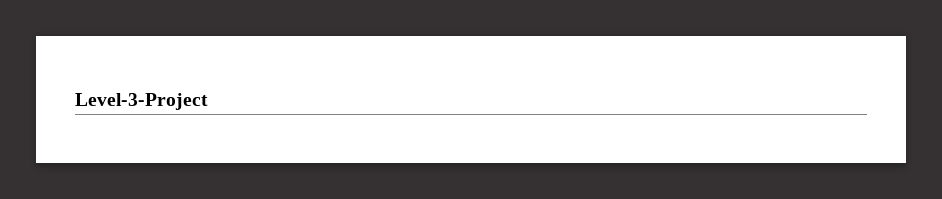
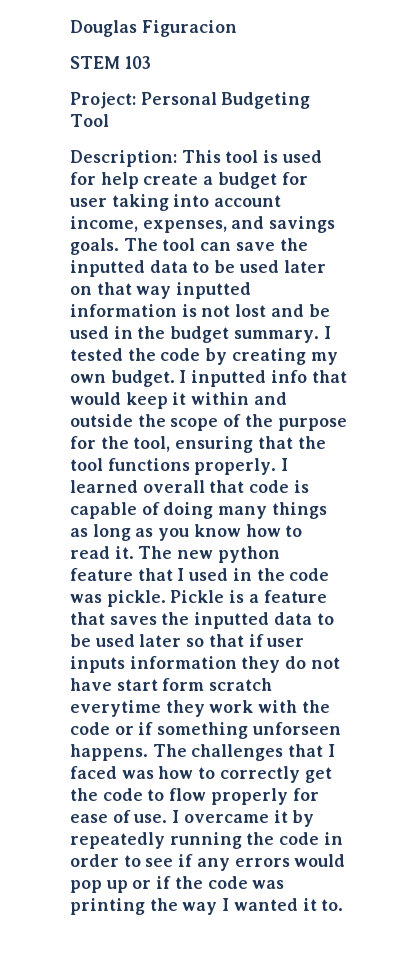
- Level-3-Project
+ Douglas Figuracion
+ STEM 103
+ Project: Personal Budgeting Tool
+ Description: This tool is used for help create a budget for user taking into account income, expenses, and savings goals. The tool can save the inputted data to be used later on that way inputted information is not lost and be used in the budget summary. I tested the code by creating my own budget. I inputted info that would keep it within and outside the scope of the purpose for the tool, ensuring that the tool functions properly. I learned overall that code is capable of doing many things as long as you know how to read it. The new python feature that I used in the code was pickle. Pickle is a feature that saves the inputted data to be used later so that if user inputs information they do not have start form scratch everytime they work with the code or if something unforseen happens. The challenges that I faced was how to correctly get the code to flow properly for ease of use. I overcame it by repeatedly running the code in order to see if any errors would pop up or if the code was printing the way I wanted it to.

